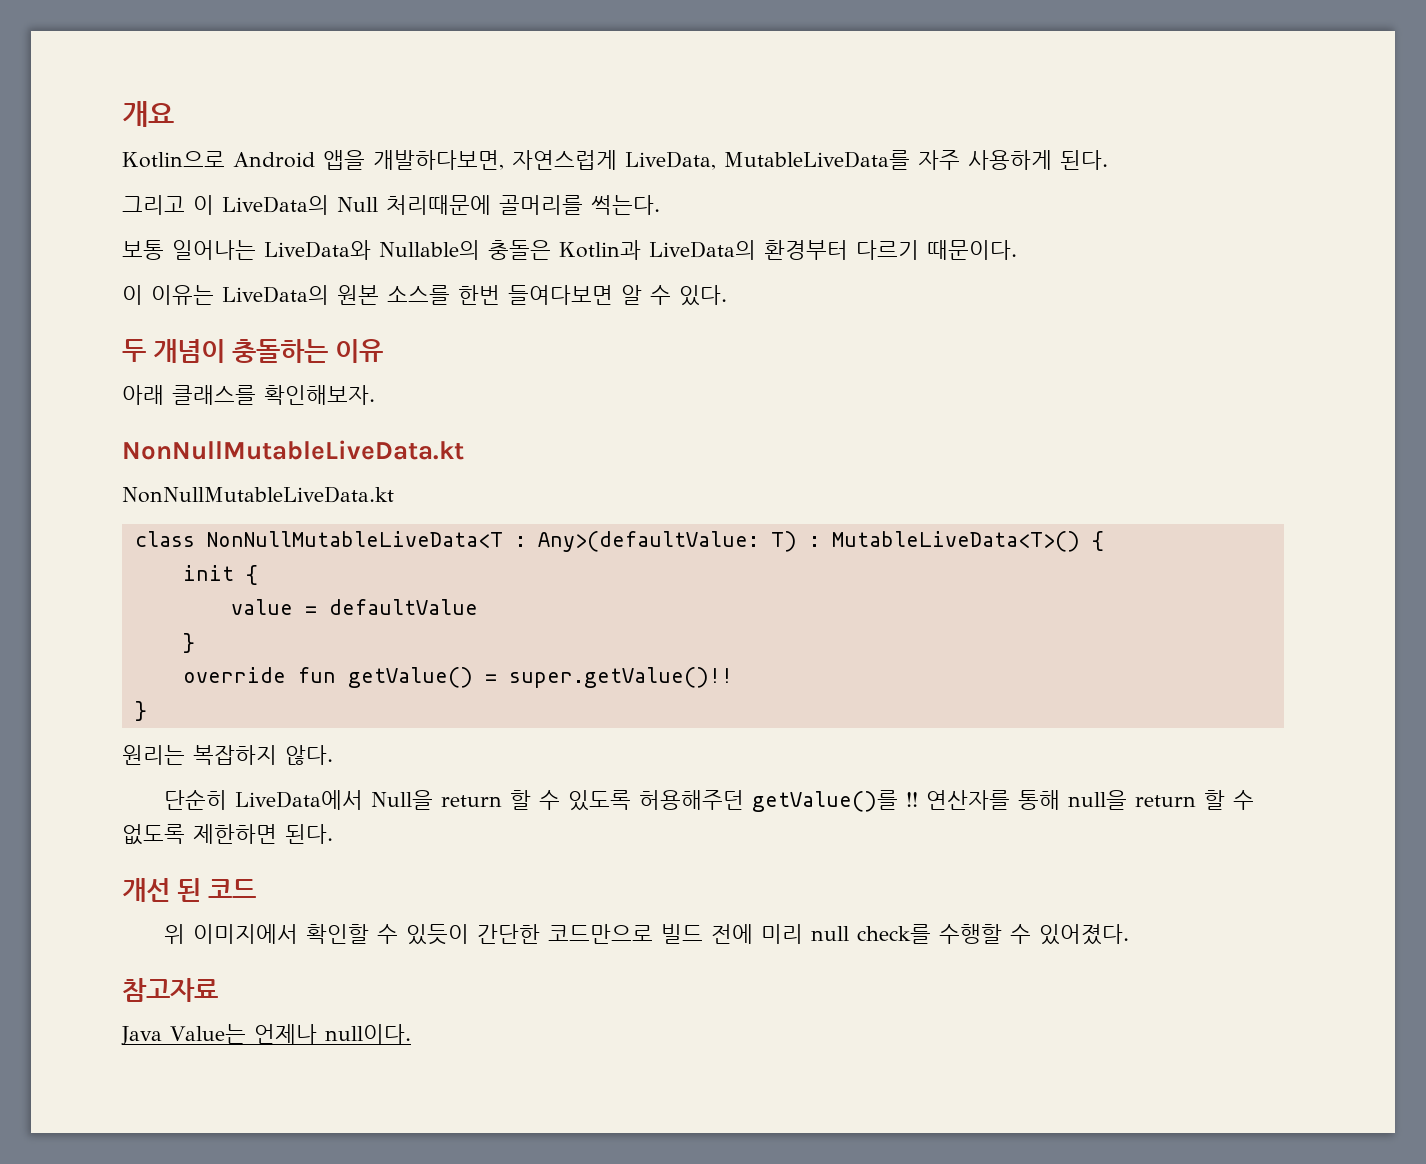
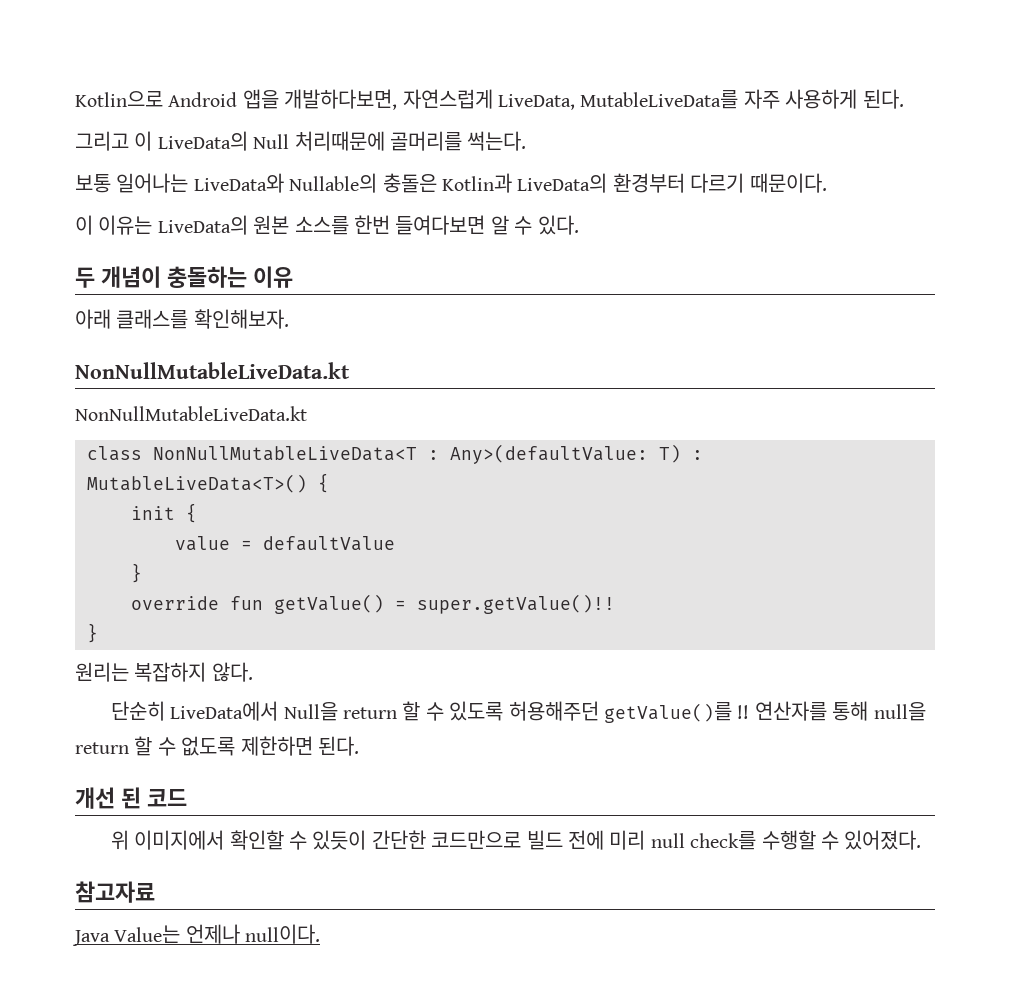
- 개요

